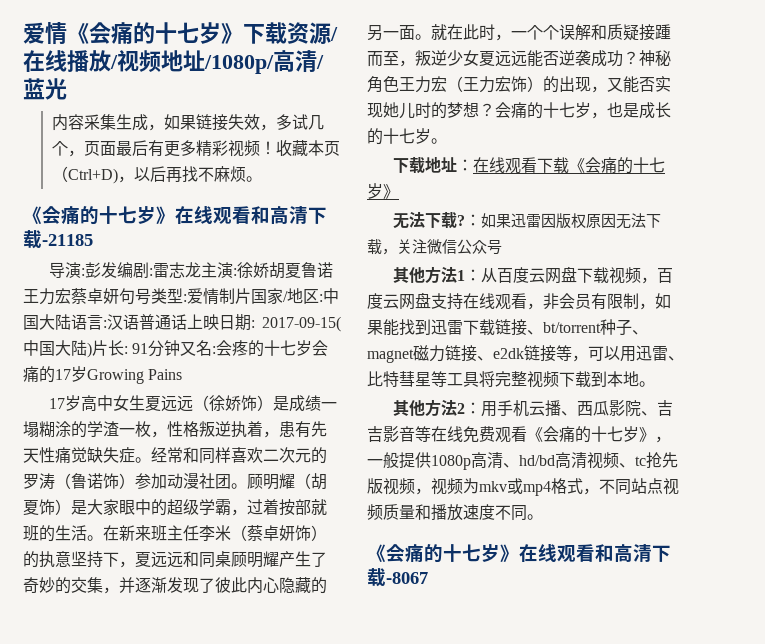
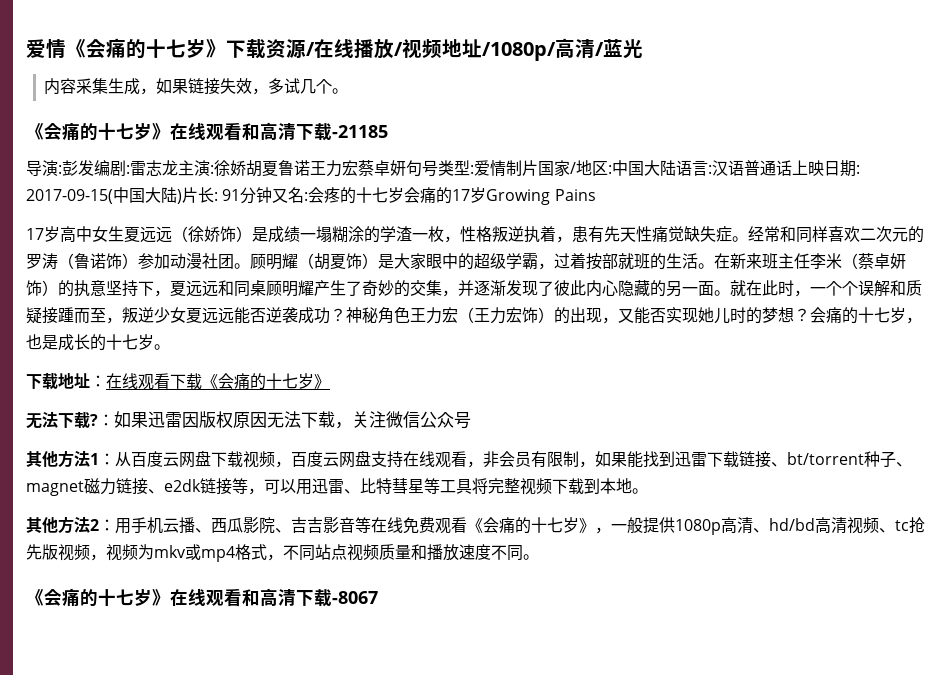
- 内容采集生成，如果链接失效，多试几个，页面最后有更多精彩视频！收藏本页（Ctrl+D)，以后再找不麻烦。
+ 内容采集生成，如果链接失效，多试几个。

